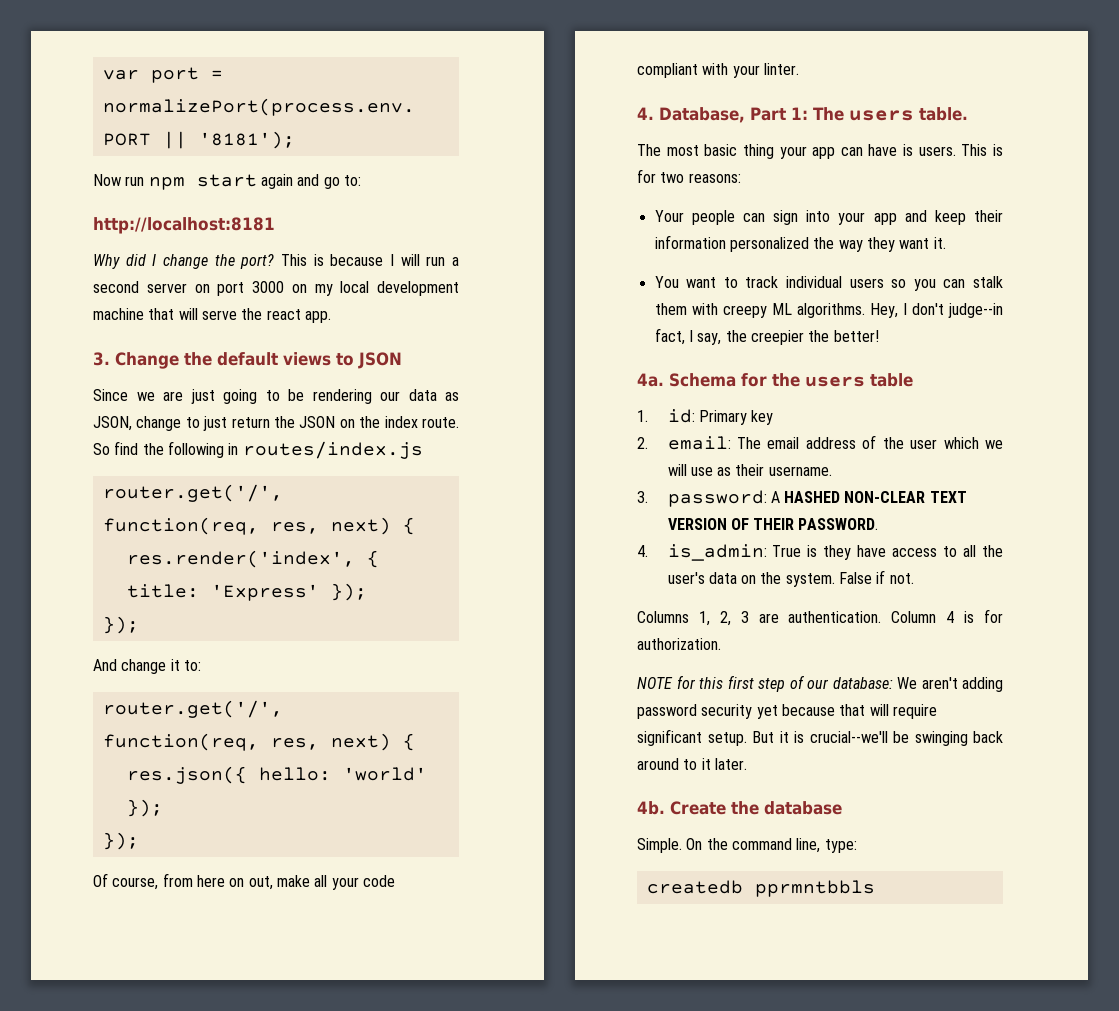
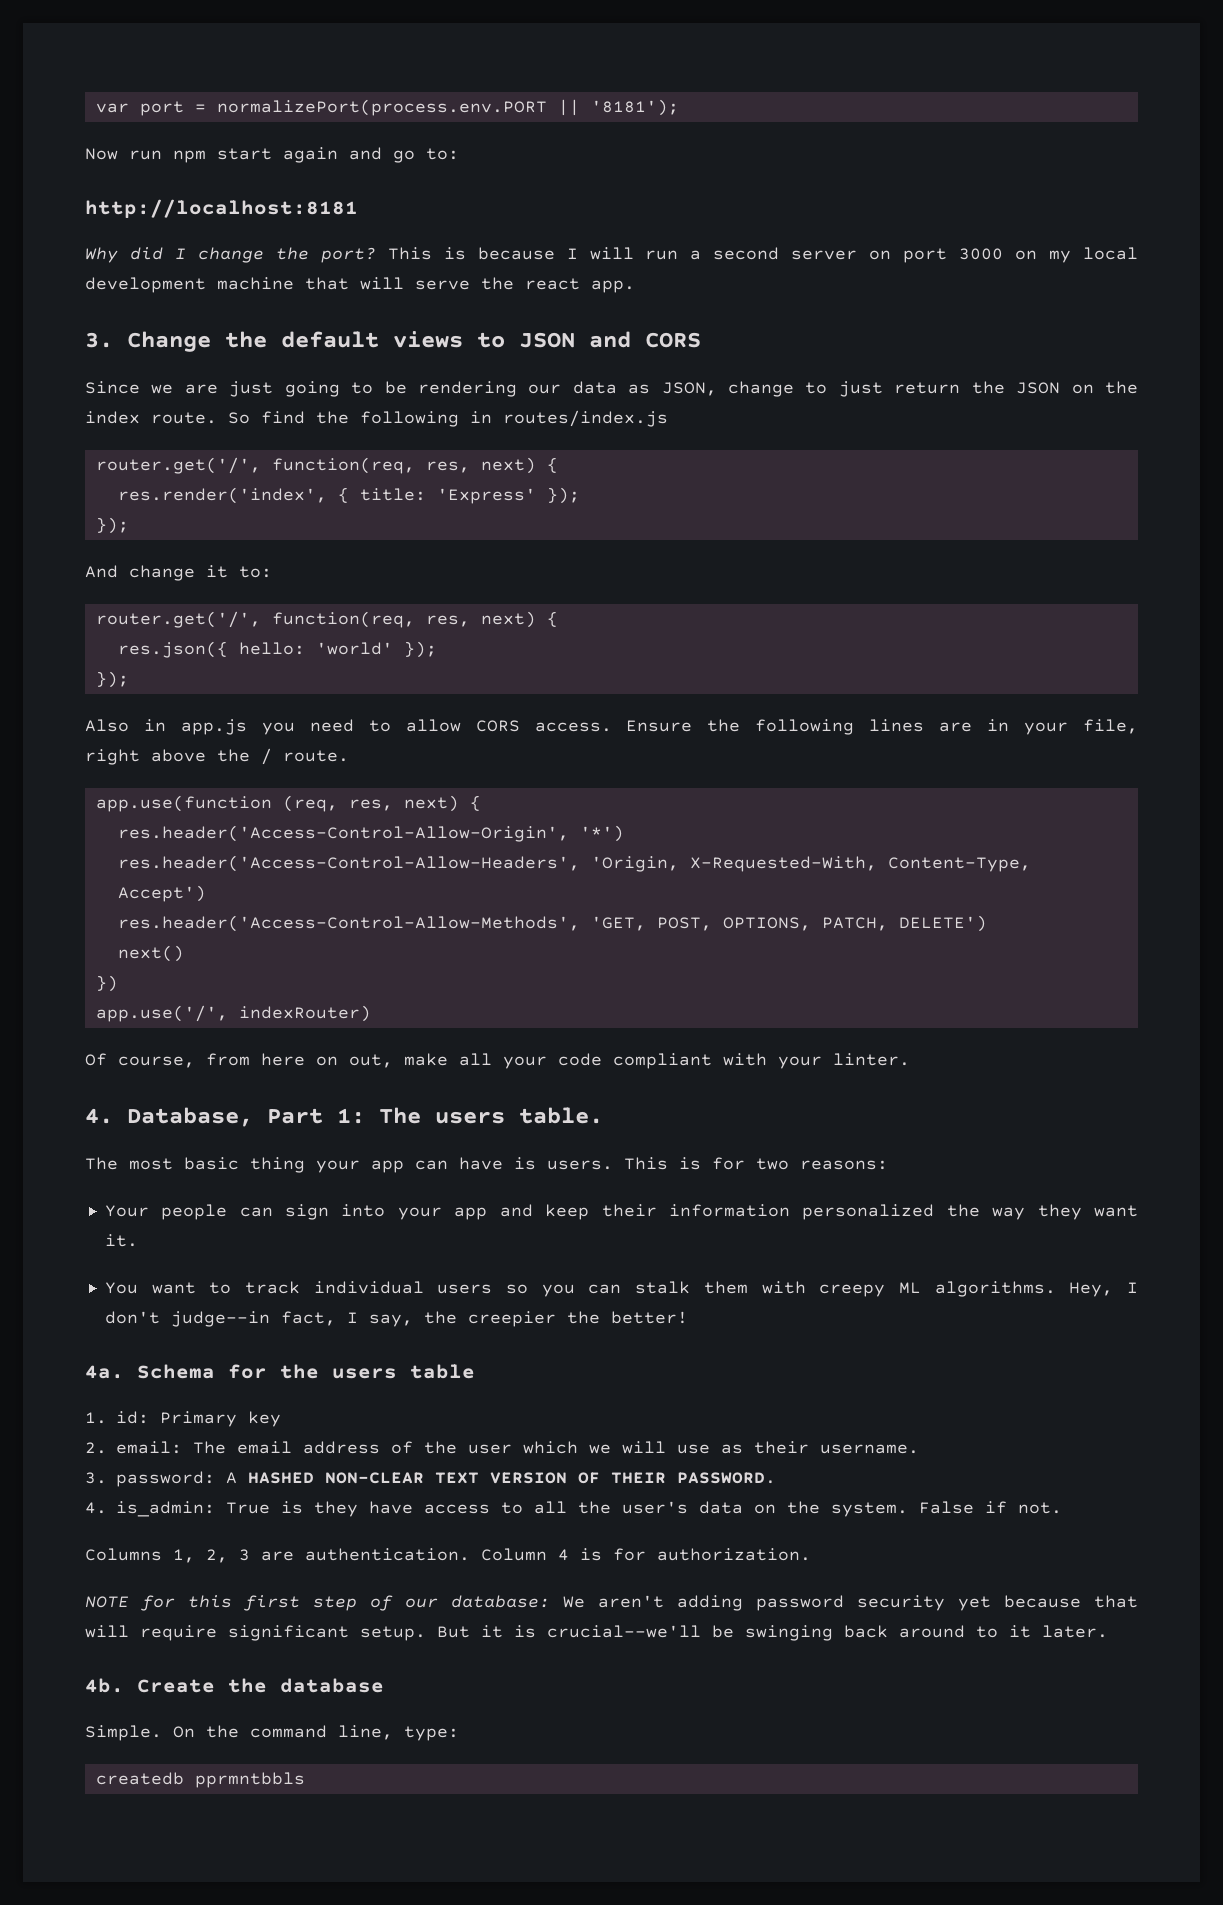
- 3. Change the default views to JSON
+ 3. Change the default views to JSON and CORS
+ Also in app.js you need to allow CORS access. Ensure the following lines are in your file, right above the / route.
+ app.use(function (req, res, next) {
+ res.header('Access-Control-Allow-Origin', '*')
+ res.header('Access-Control-Allow-Headers', 'Origin, X-Requested-With, Content-Type, Accept')
+ res.header('Access-Control-Allow-Methods', 'GET, POST, OPTIONS, PATCH, DELETE')
+ next()
+ })
+ app.use('/', indexRouter)

